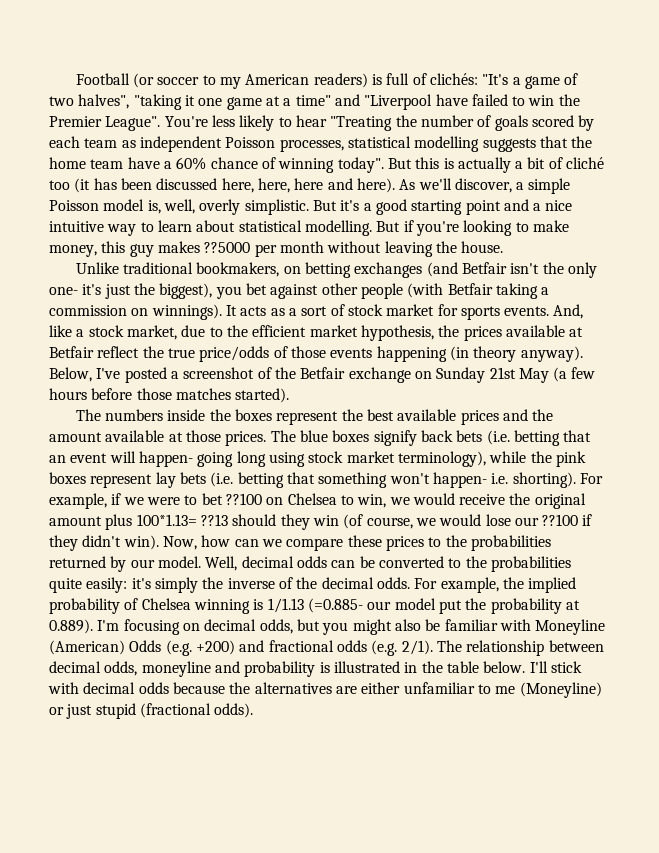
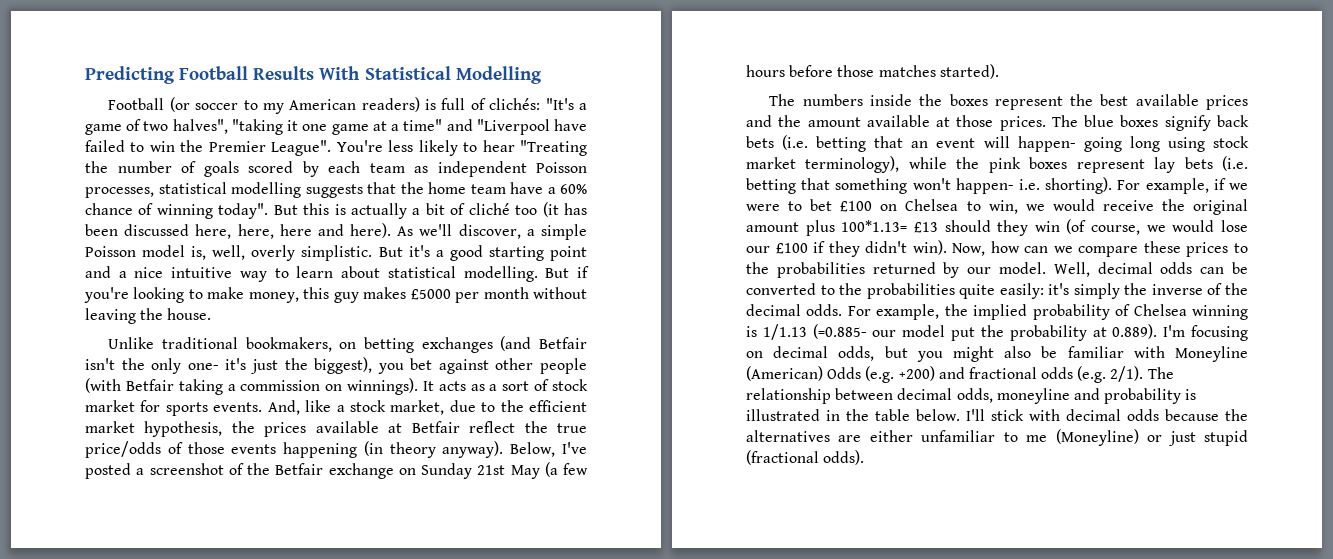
+ Predicting Football Results With Statistical Modelling
- But if you're looking to make money, this guy makes ??5000 per month without leaving the house.
+ But if you're looking to make money, this guy makes £5000 per month without leaving the house.
- For example, if we were to bet ??100 on Chelsea to win, we would receive the original amount plus 100*1.13= ??13 should they win (of course, we would lose our ??100 if they didn't win).
+ For example, if we were to bet £100 on Chelsea to win, we would receive the original amount plus 100*1.13= £13 should they win (of course, we would lose our £100 if they didn't win).

